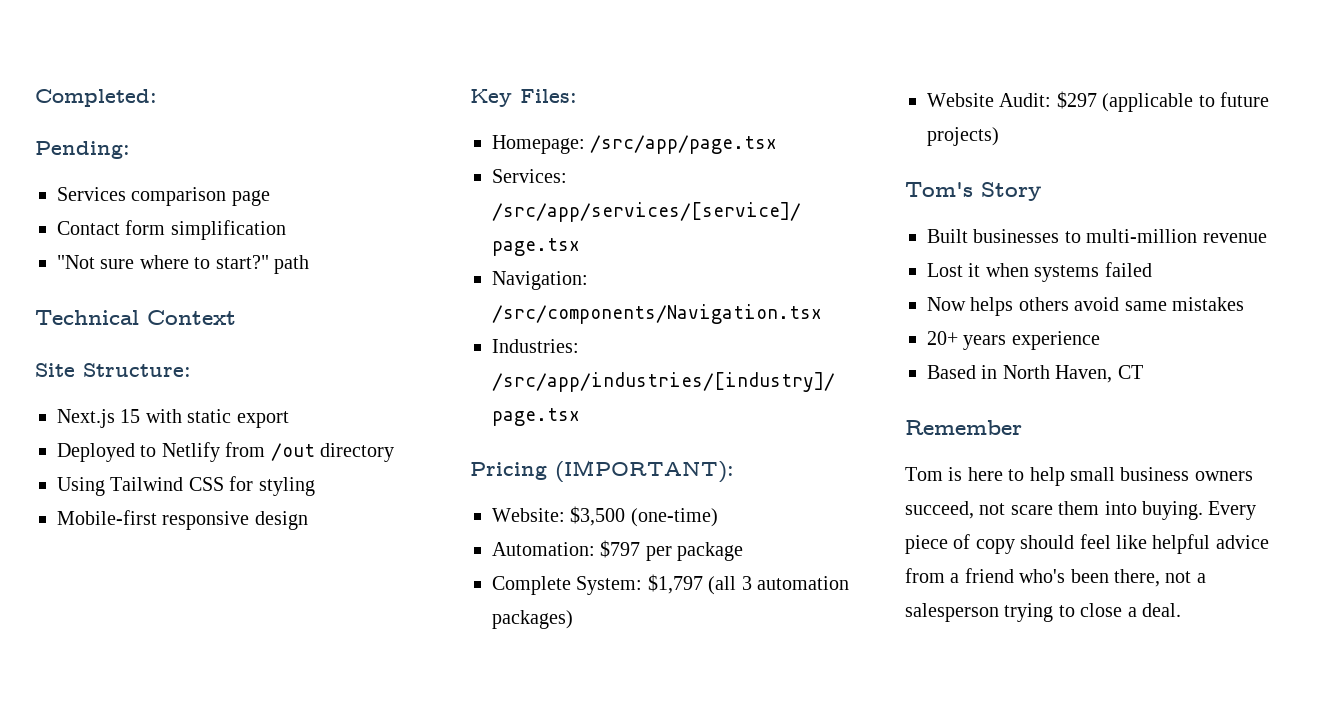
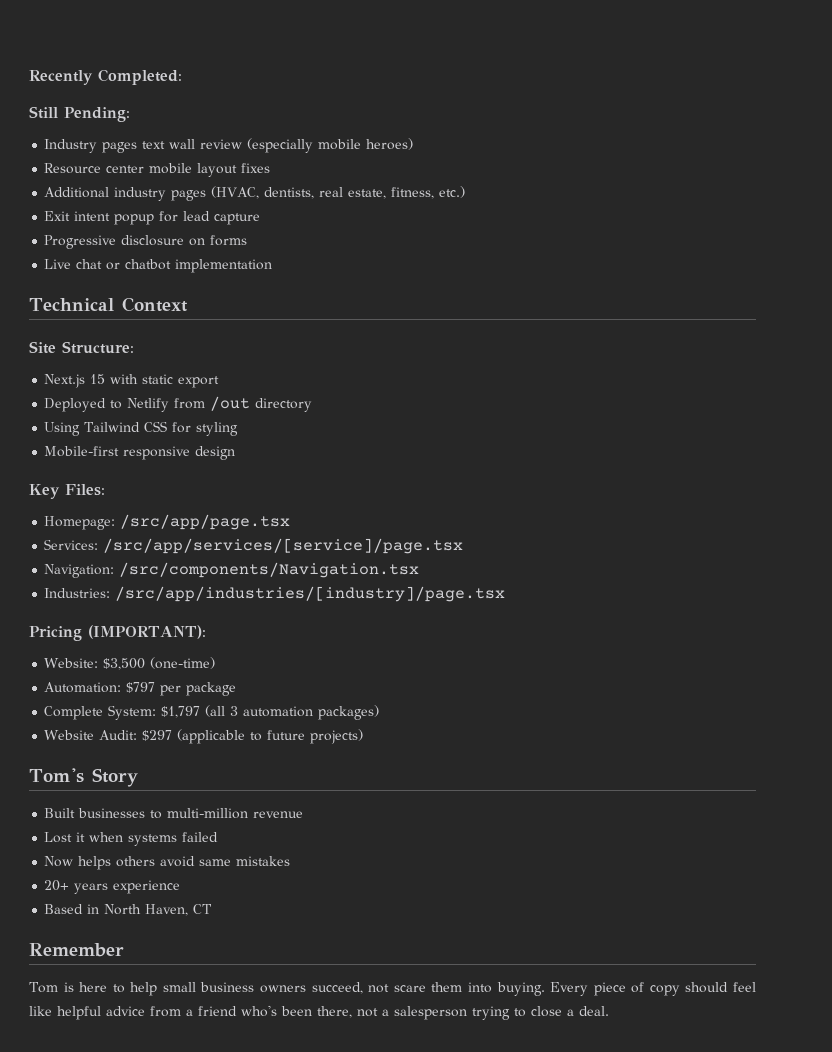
- Completed:
+ Recently Completed:
- Pending:
+ Still Pending:
- Services comparison page
- Contact form simplification
- "Not sure where to start?" path
+ Industry pages text wall review (especially mobile heroes)
+ Resource center mobile layout fixes
+ Additional industry pages (HVAC, dentists, real estate, fitness, etc.)
+ Exit intent popup for lead capture
+ Progressive disclosure on forms
+ Live chat or chatbot implementation

